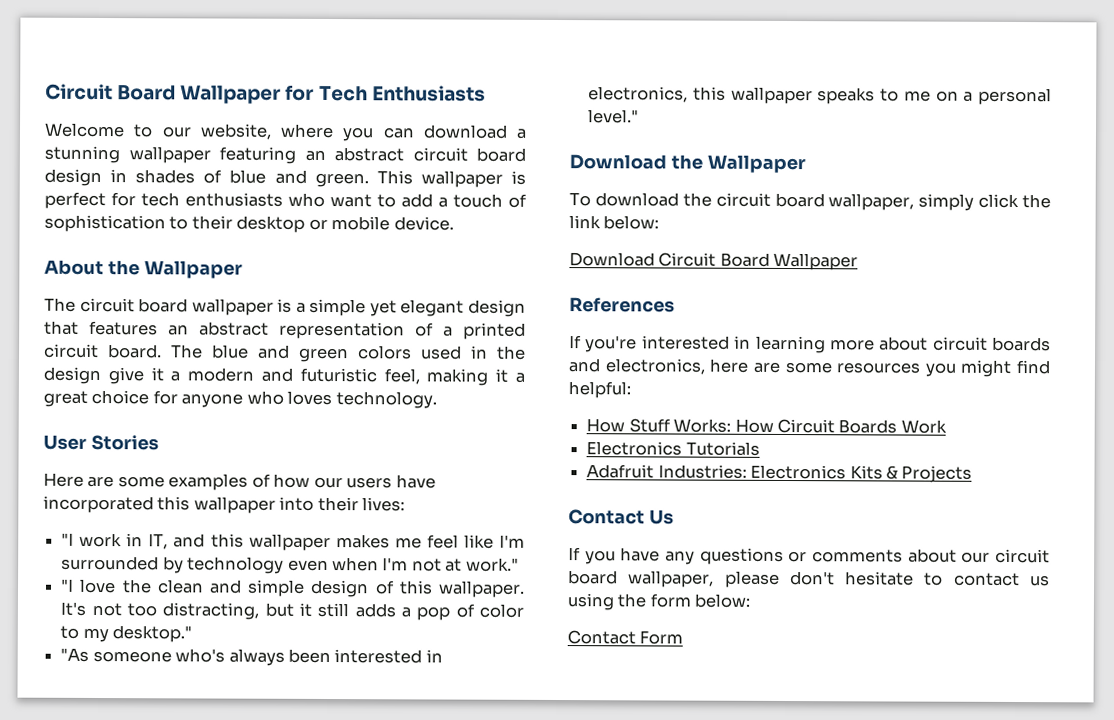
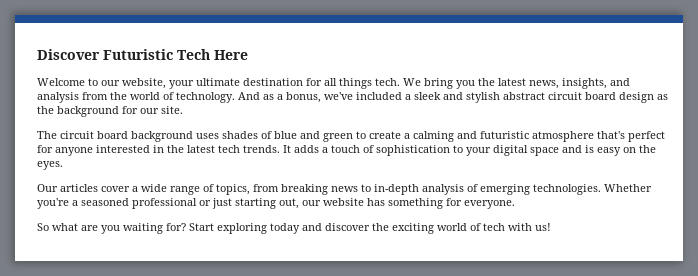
- Circuit Board Wallpaper for Tech Enthusiasts
- Welcome to our website, where you can download a stunning wallpaper featuring an abstract circuit board design in shades of blue and green. This wallpaper is perfect for tech enthusiasts who want to add a touch of sophistication to their desktop or mobile device.
- About the Wallpaper
- The circuit board wallpaper is a simple yet elegant design that features an abstract representation of a printed circuit board. The blue and green colors used in the design give it a modern and futuristic feel, making it a great choice for anyone who loves technology.
- User Stories
- Here are some examples of how our users have incorporated this wallpaper into their lives:
- "I work in IT, and this wallpaper makes me feel like I'm surrounded by technology even when I'm not at work."
- "I love the clean and simple design of this wallpaper. It's not too distracting, but it still adds a pop of color to my desktop."
- "As someone who's always been interested in electronics, this wallpaper speaks to me on a personal level."
- Download the Wallpaper
- To download the circuit board wallpaper, simply click the link below:
- Download Circuit Board Wallpaper
- References
- If you're interested in learning more about circuit boards and electronics, here are some resources you might find helpful:
- How Stuff Works: How Circuit Boards Work
- Electronics Tutorials
- Adafruit Industries: Electronics Kits & Projects
- Contact Us
- If you have any questions or comments about our circuit board wallpaper, please don't hesitate to contact us using the form below:
- Contact Form
+ Discover Futuristic Tech Here
+ Welcome to our website, your ultimate destination for all things tech. We bring you the latest news, insights, and analysis from the world of technology. And as a bonus, we've included a sleek and stylish abstract circuit board design as the background for our site.
+ The circuit board background uses shades of blue and green to create a calming and futuristic atmosphere that's perfect for anyone interested in the latest tech trends. It adds a touch of sophistication to your digital space and is easy on the eyes.
+ Our articles cover a wide range of topics, from breaking news to in-depth analysis of emerging technologies. Whether you're a seasoned professional or just starting out, our website has something for everyone.
+ So what are you waiting for? Start exploring today and discover the exciting world of tech with us!

